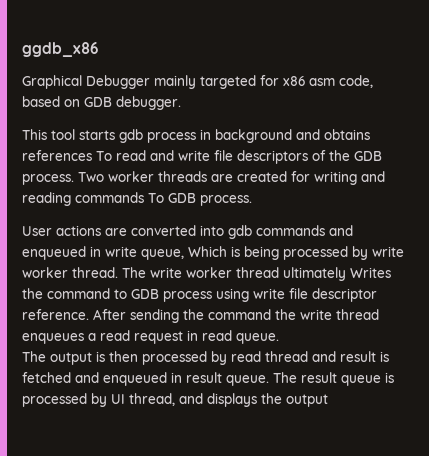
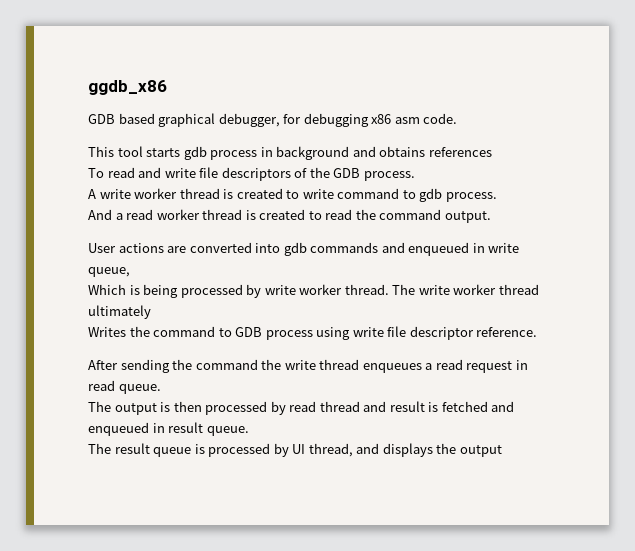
- Graphical Debugger mainly targeted for x86 asm code, based on GDB debugger.
+ GDB based graphical debugger, for debugging x86 asm code.
- This tool starts gdb process in background and obtains references To read and write file descriptors of the GDB process. Two worker threads are created for writing and reading commands To GDB process.
+ This tool starts gdb process in background and obtains references
+ To read and write file descriptors of the GDB process.
+ A write worker thread is created to write command to gdb process.
+ And a read worker thread is created to read the command output.
- User actions are converted into gdb commands and enqueued in write queue, Which is being processed by write worker thread.
+ User actions are converted into gdb commands and enqueued in write queue,
+ Which is being processed by write worker thread.
- The write worker thread ultimately Writes the command to GDB process using write file descriptor reference. After sending the command the write thread enqueues a read request in read queue.
+ The write worker thread ultimately
+ Writes the command to GDB process using write file descriptor reference.
+ After sending the command the write thread enqueues a read request in read queue.
- The output is then processed by read thread and result is fetched and enqueued in result queue. The result queue is processed by UI thread, and displays the output
+ The output is then processed by read thread and result is fetched and enqueued in result queue.
+ The result queue is processed by UI thread, and displays the output

